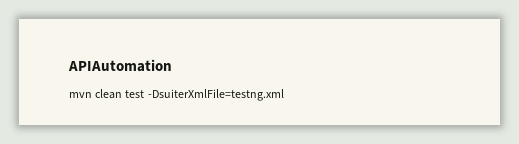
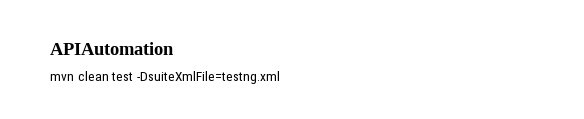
- mvn clean test -DsuiterXmlFile=testng.xml
+ mvn clean test -DsuiteXmlFile=testng.xml

